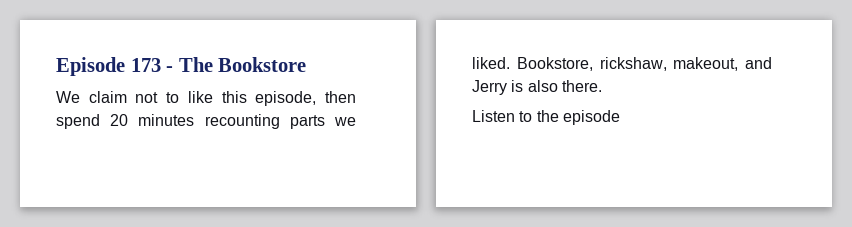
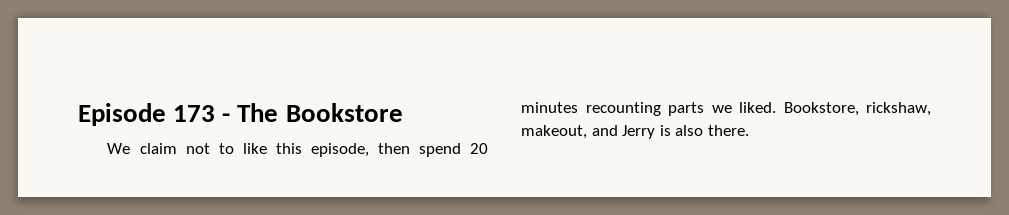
- Listen to the episode

